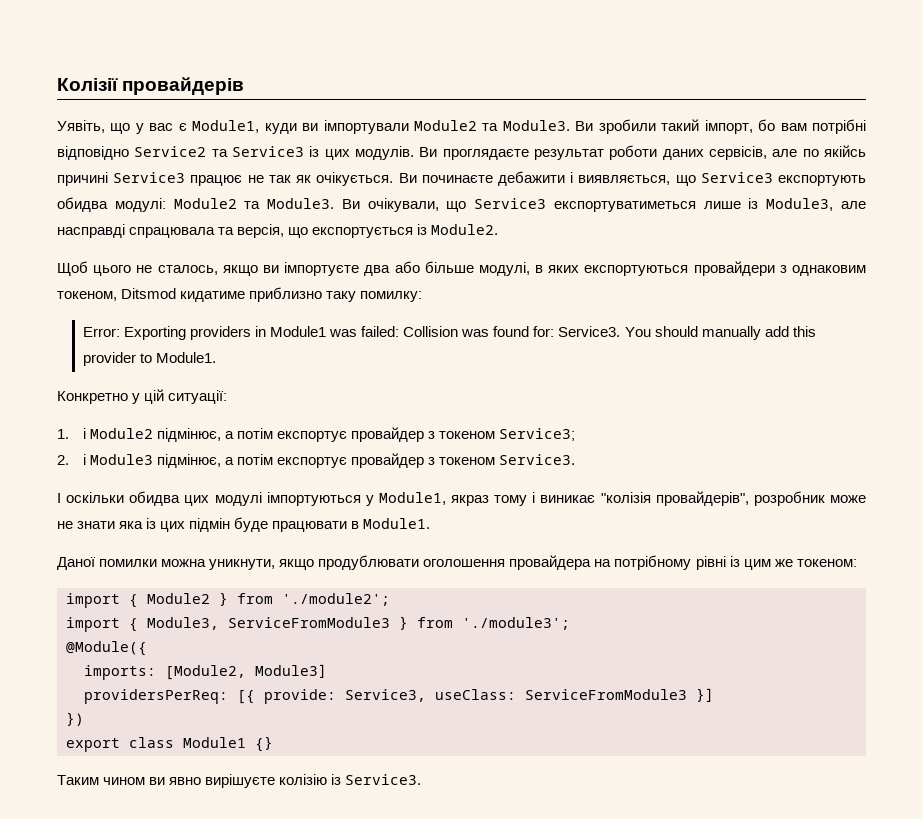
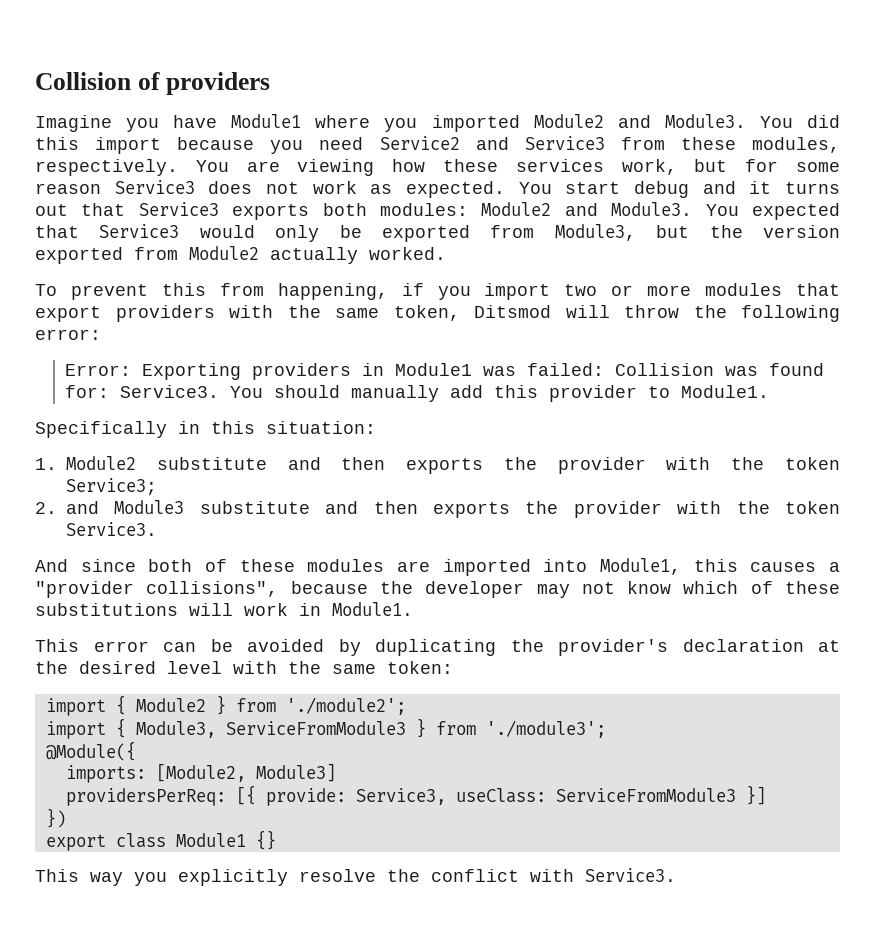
- Колізії провайдерів
- Уявіть, що у вас є Module1, куди ви імпортували Module2 та Module3. Ви зробили такий імпорт, бо вам потрібні відповідно Service2 та Service3 із цих модулів. Ви проглядаєте результат роботи даних сервісів, але по якійсь причині Service3 працює не так як очікується. Ви починаєте дебажити і виявляється, що Service3 експортують обидва модулі: Module2 та Module3. Ви очікували, що Service3 експортуватиметься лише із Module3, але насправді спрацювала та версія, що експортується із Module2.
- Щоб цього не сталось, якщо ви імпортуєте два або більше модулі, в яких експортуються провайдери з однаковим токеном, Ditsmod кидатиме приблизно таку помилку:
+ Collision of providers
+ Imagine you have Module1 where you imported Module2 and Module3. You did this import because you need Service2 and Service3 from these modules, respectively. You are viewing how these services work, but for some reason Service3 does not work as expected. You start debug and it turns out that Service3 exports both modules: Module2 and Module3. You expected that Service3 would only be exported from Module3, but the version exported from Module2 actually worked.
+ To prevent this from happening, if you import two or more modules that export providers with the same token, Ditsmod will throw the following error:
- Конкретно у цій ситуації:
- 1. і Module2 підмінює, а потім експортує провайдер з токеном Service3;
- 2. і Module3 підмінює, а потім експортує провайдер з токеном Service3.
- І оскільки обидва цих модулі імпортуються у Module1, якраз тому і виникає "колізія провайдерів", розробник може не знати яка із цих підмін буде працювати в Module1.
- Даної помилки можна уникнути, якщо продублювати оголошення провайдера на потрібному рівні із цим же токеном:
+ Specifically in this situation:
+ 1. Module2 substitute and then exports the provider with the token Service3;
+ 2. and Module3 substitute and then exports the provider with the token Service3.
+ And since both of these modules are imported into Module1, this causes a "provider collisions", because the developer may not know which of these substitutions will work in Module1.
+ This error can be avoided by duplicating the provider's declaration at the desired level with the same token:
- Таким чином ви явно вирішуєте колізію із Service3.
+ This way you explicitly resolve the conflict with Service3.

